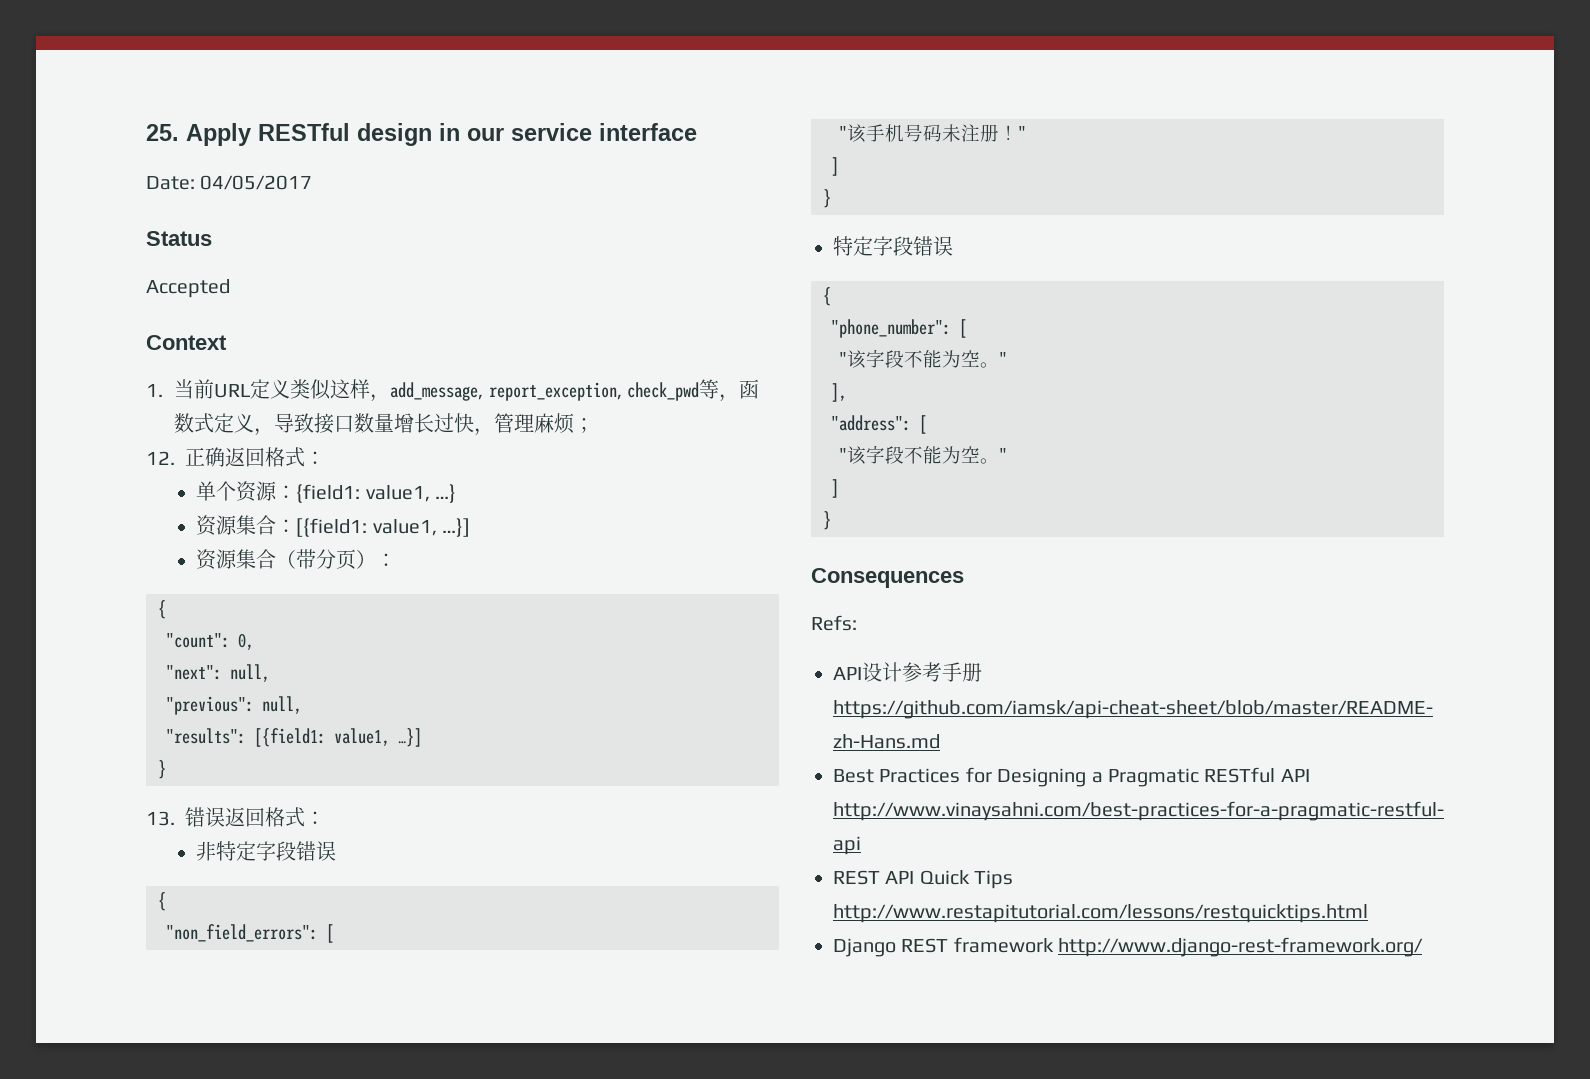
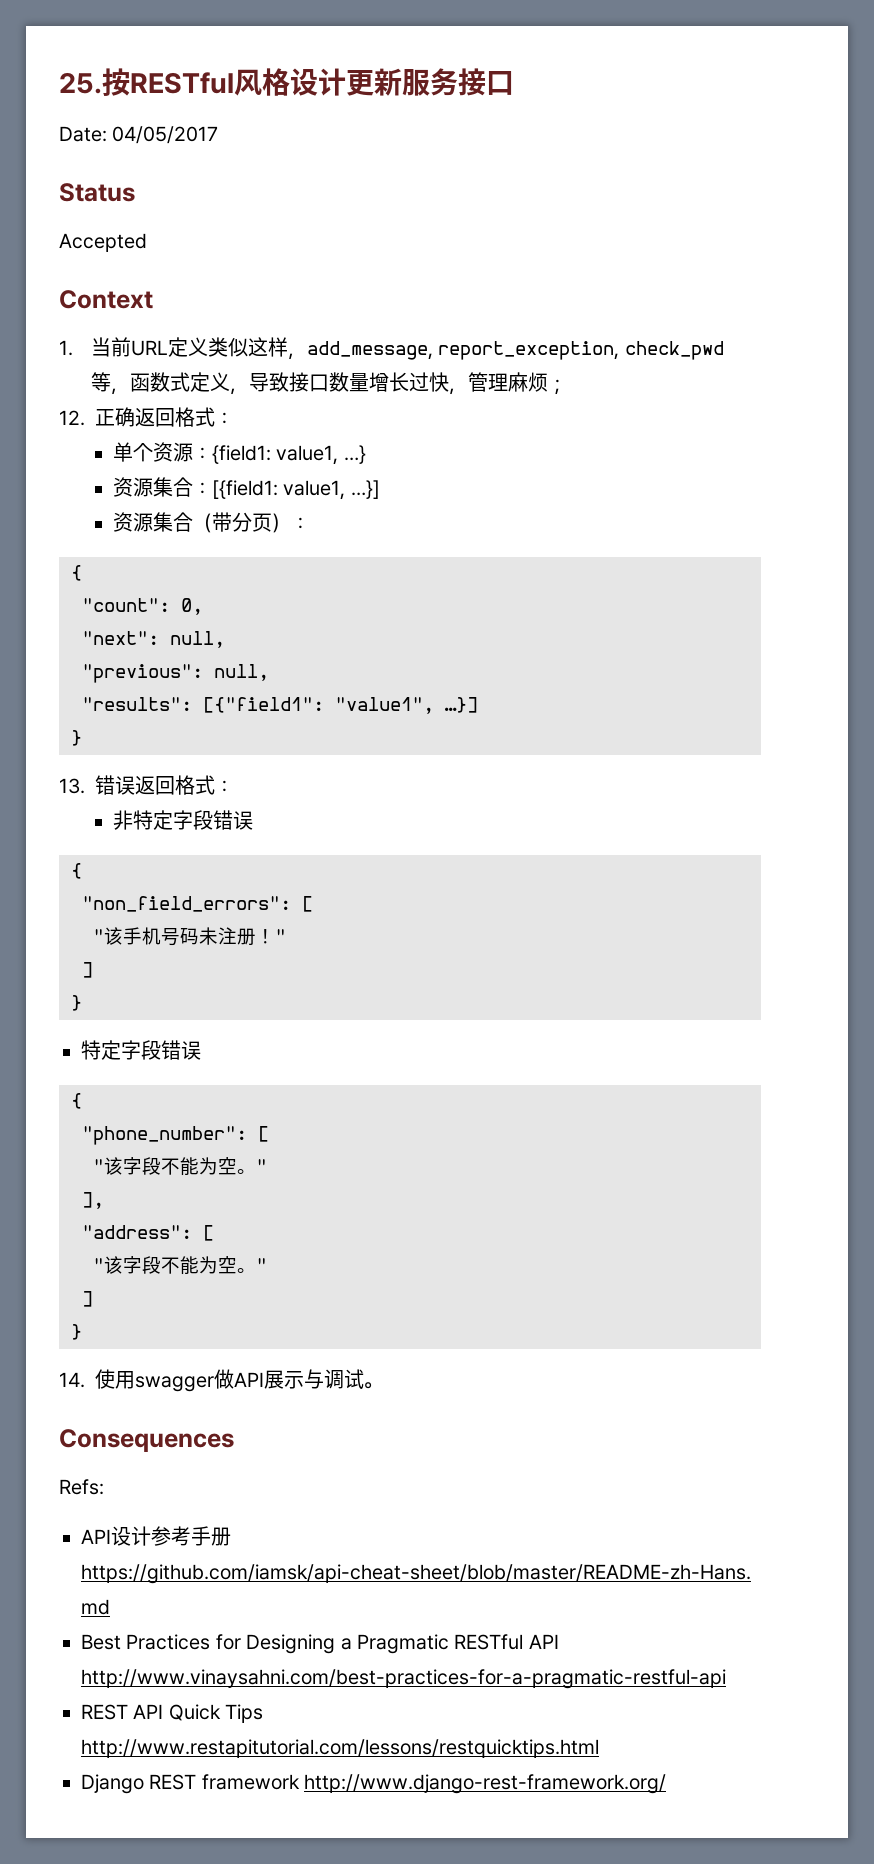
- 25. Apply RESTful design in our service interface
+ 25.按RESTful风格设计更新服务接口
- "results": [{field1: value1, …}]
+ "results": [{"field1": "value1", …}]
+ 14.使用swagger做API展示与调试。

